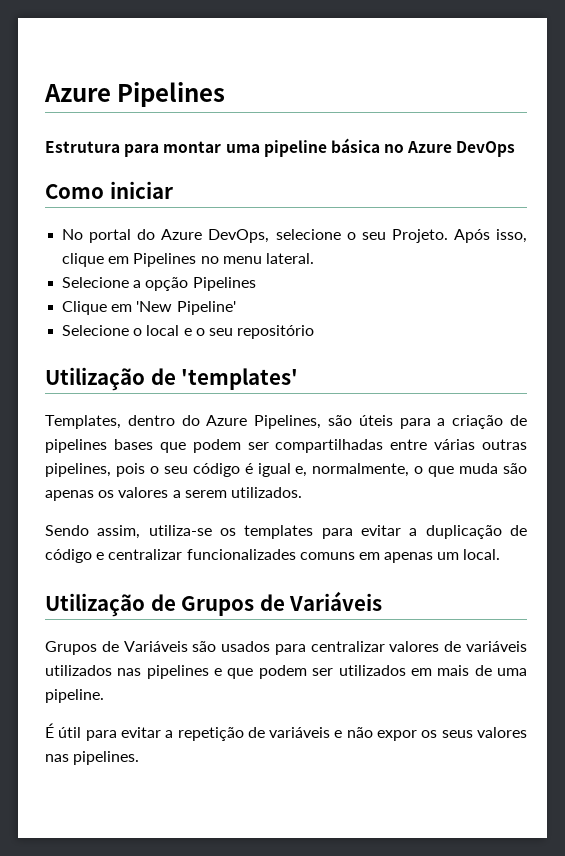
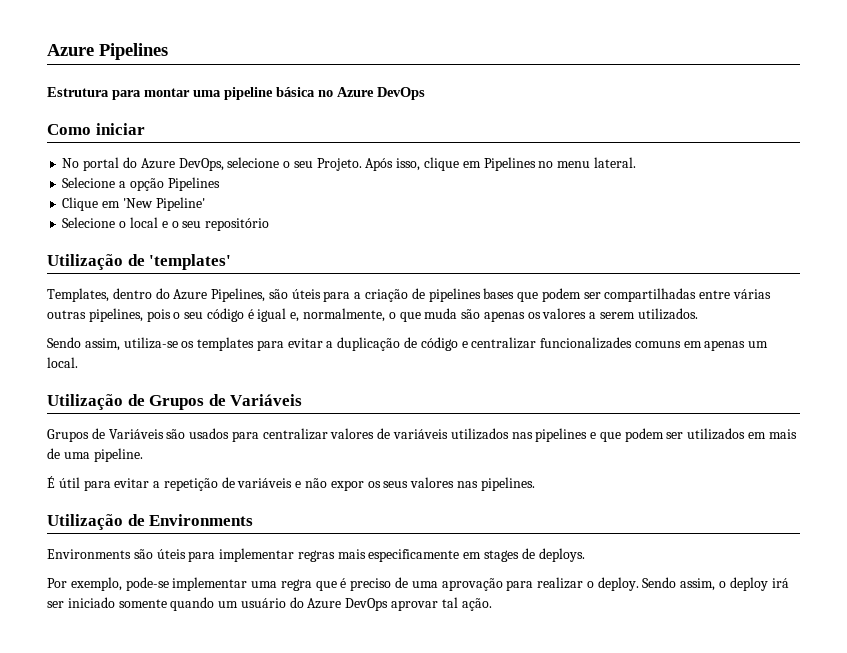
+ Utilização de Environments
+ Environments são úteis para implementar regras mais especificamente em stages de deploys.
+ Por exemplo, pode-se implementar uma regra que é preciso de uma aprovação para realizar o deploy. Sendo assim, o deploy irá ser iniciado somente quando um usuário do Azure DevOps aprovar tal ação.

